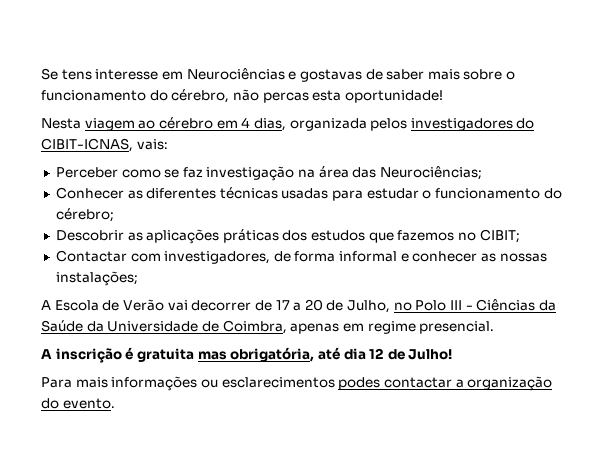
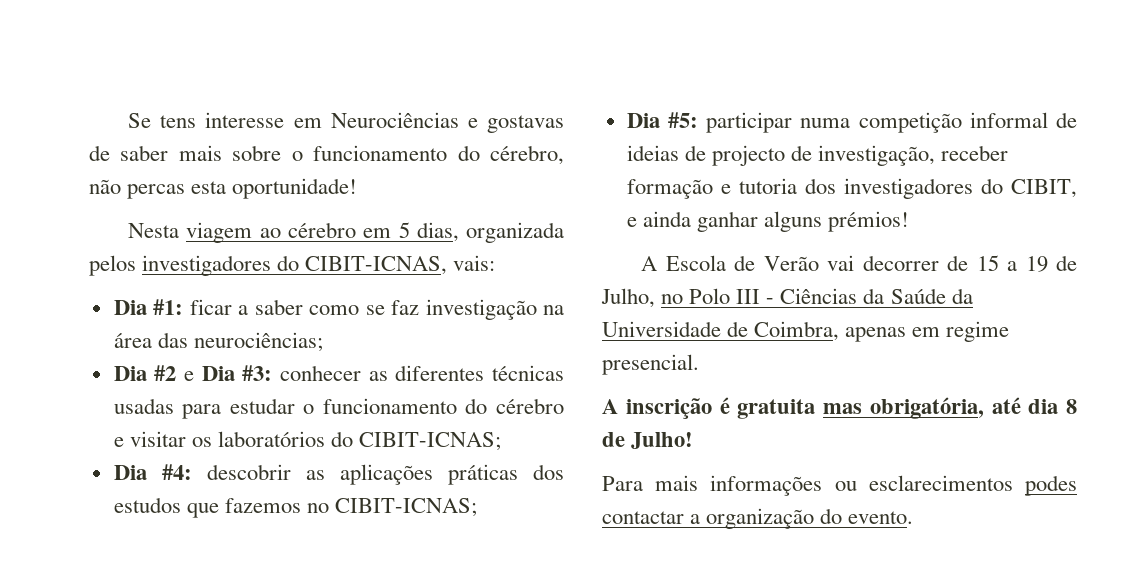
- Nesta viagem ao cérebro em 4 dias, organizada pelos investigadores do CIBIT-ICNAS, vais:
+ Nesta viagem ao cérebro em 5 dias, organizada pelos investigadores do CIBIT-ICNAS, vais:
- Perceber como se faz investigação na área das Neurociências;
- Conhecer as diferentes técnicas usadas para estudar o funcionamento do cérebro;
- Descobrir as aplicações práticas dos estudos que fazemos no CIBIT;
- Contactar com investigadores, de forma informal e conhecer as nossas instalações;
+ Dia #1: ficar a saber como se faz investigação na área das neurociências;
+ Dia #2 e Dia #3: conhecer as diferentes técnicas usadas para estudar o funcionamento do cérebro e visitar os laboratórios do CIBIT-ICNAS;
+ Dia #4: descobrir as aplicações práticas dos estudos que fazemos no CIBIT-ICNAS;
+ Dia #5: participar numa competição informal de ideias de projecto de investigação, receber formação e tutoria dos investigadores do CIBIT, e ainda ganhar alguns prémios!
- A Escola de Verão vai decorrer de 17 a 20 de Julho, no Polo III - Ciências da Saúde da Universidade de Coimbra, apenas em regime presencial.
+ A Escola de Verão vai decorrer de 15 a 19 de Julho, no Polo III - Ciências da Saúde da Universidade de Coimbra, apenas em regime presencial.
- A inscrição é gratuita mas obrigatória, até dia 12 de Julho!
+ A inscrição é gratuita mas obrigatória, até dia 8 de Julho!

